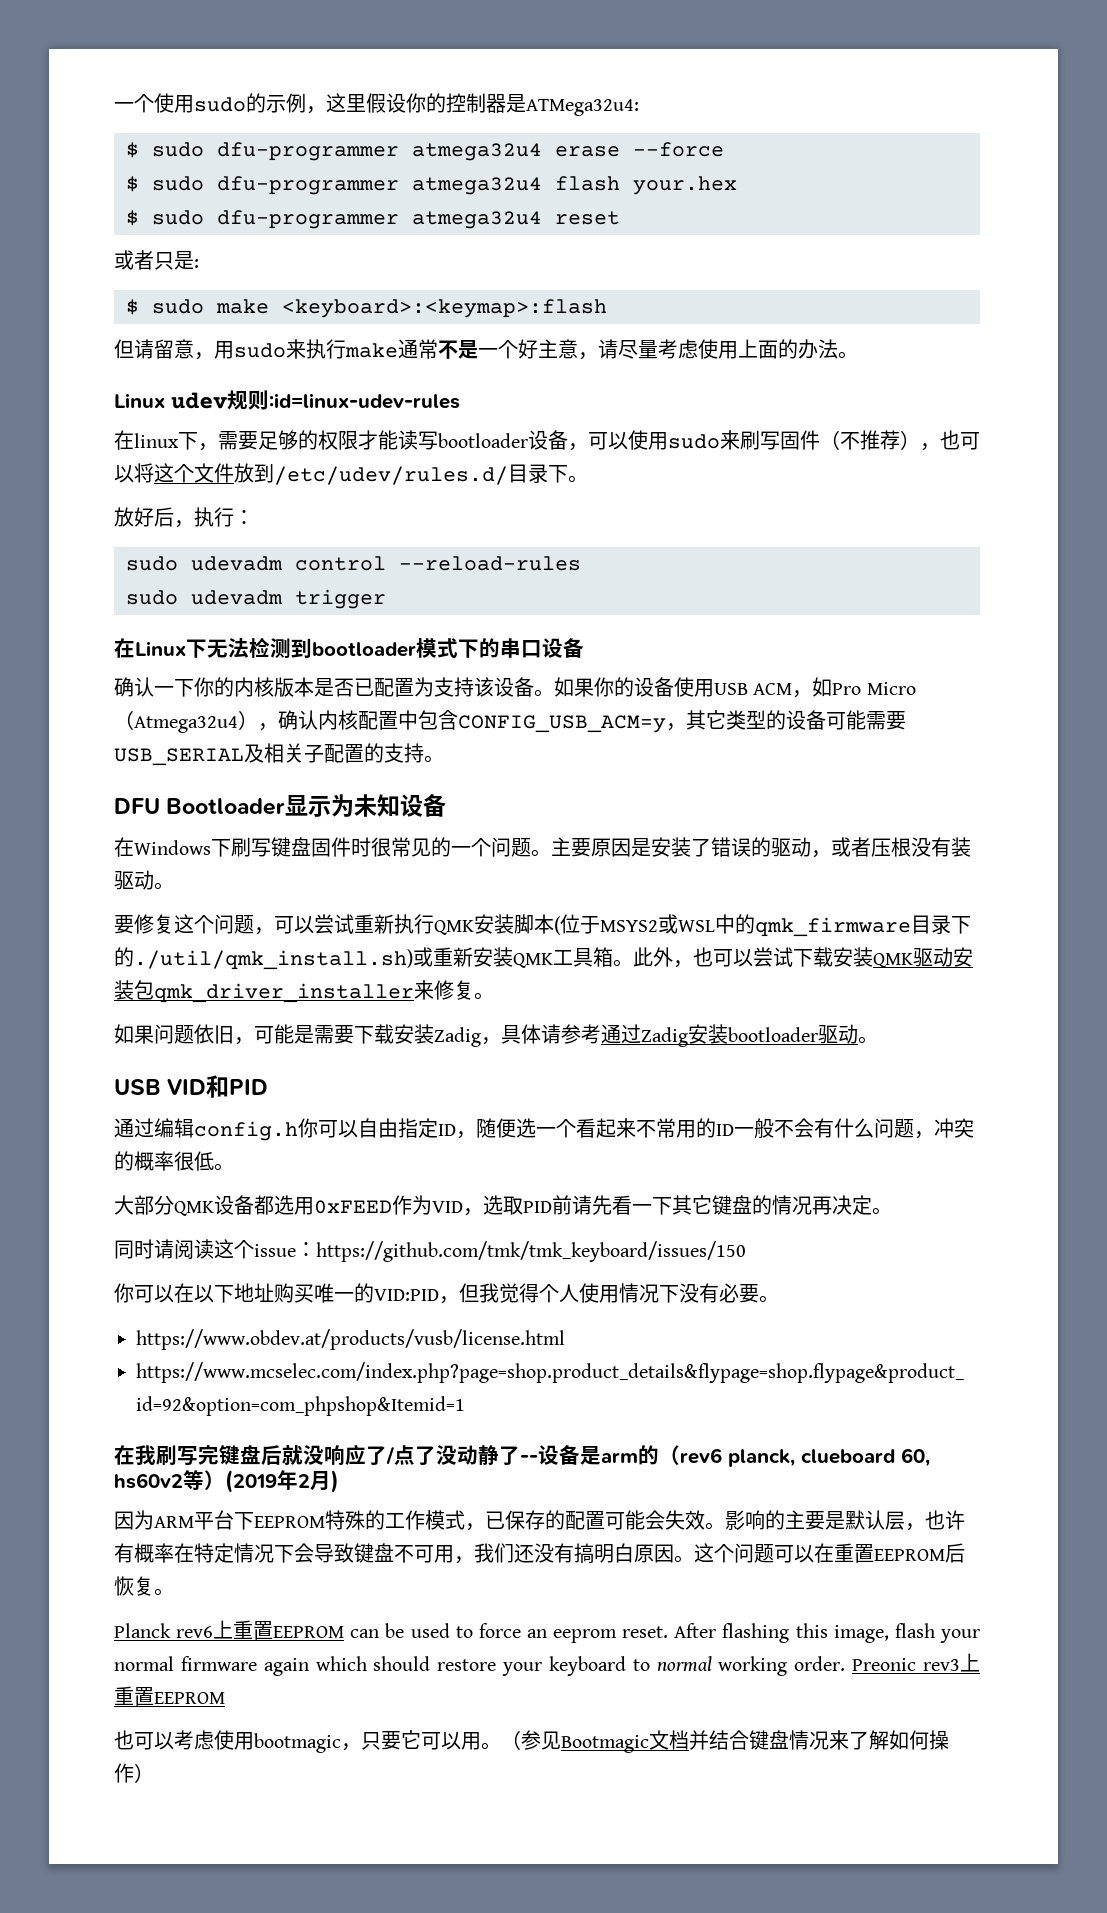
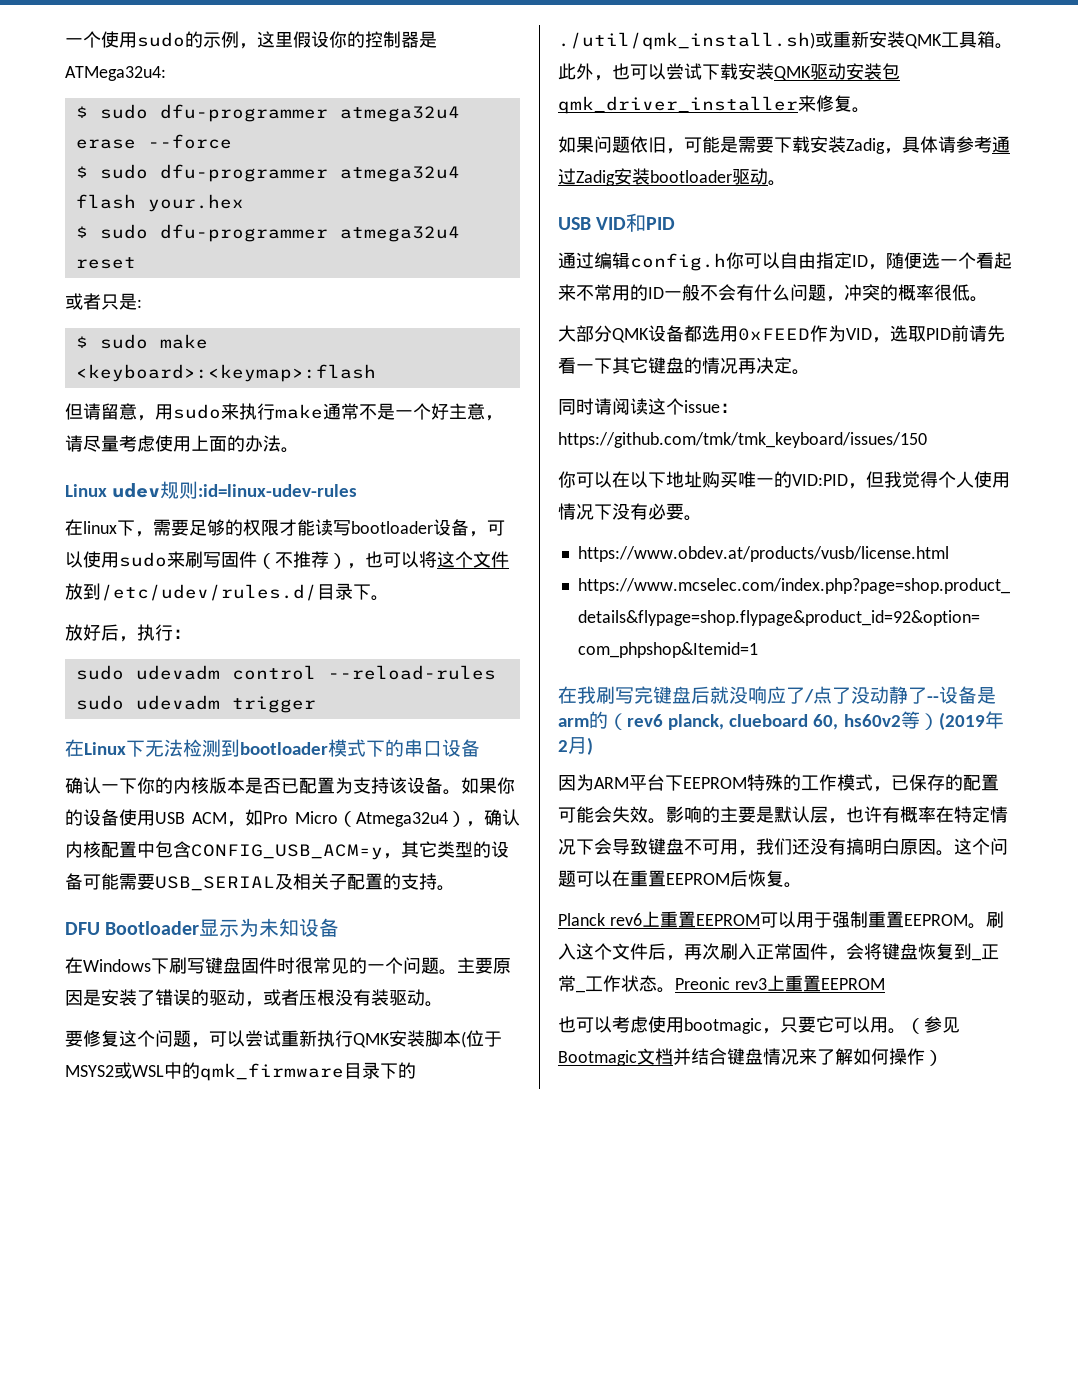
- Planck rev6上重置EEPROM can be used to force an eeprom reset. After flashing this image, flash your normal firmware again which should restore your keyboard to normal working order.
+ Planck rev6上重置EEPROM可以用于强制重置EEPROM。刷入这个文件后，再次刷入正常固件，会将键盘恢复到_正常_工作状态。

